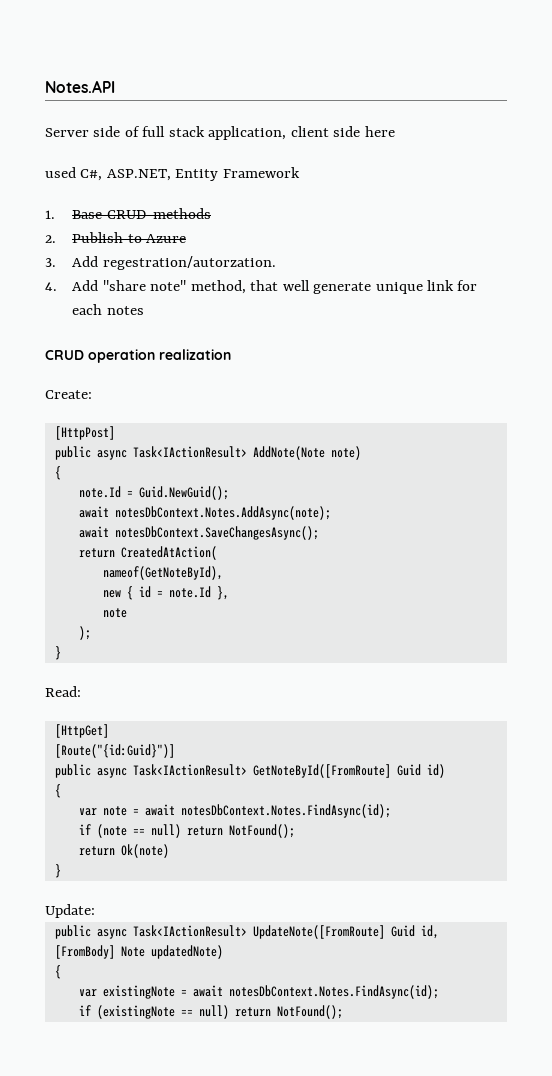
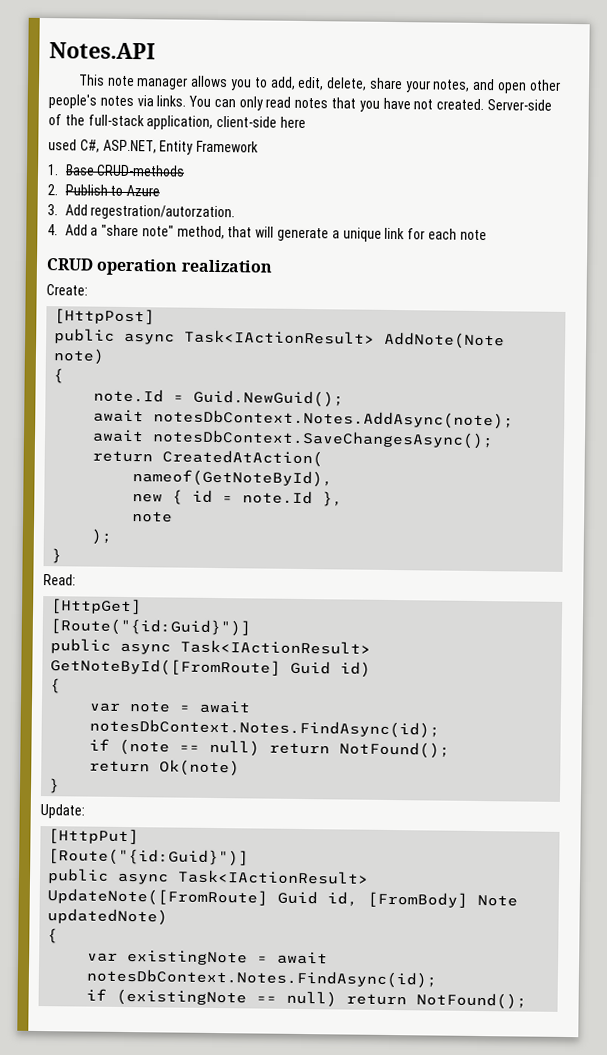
- Server side of full stack application, client side here
+ This note manager allows you to add, edit, delete, share your notes, and open other people's notes via links. You can only read notes that you have not created. Server-side of the full-stack application, client-side here
- 4. Add "share note" method, that well generate unique link for each notes
+ 4. Add a "share note" method, that will generate a unique link for each note
+ [HttpPut]
+ [Route("{id:Guid}")]

